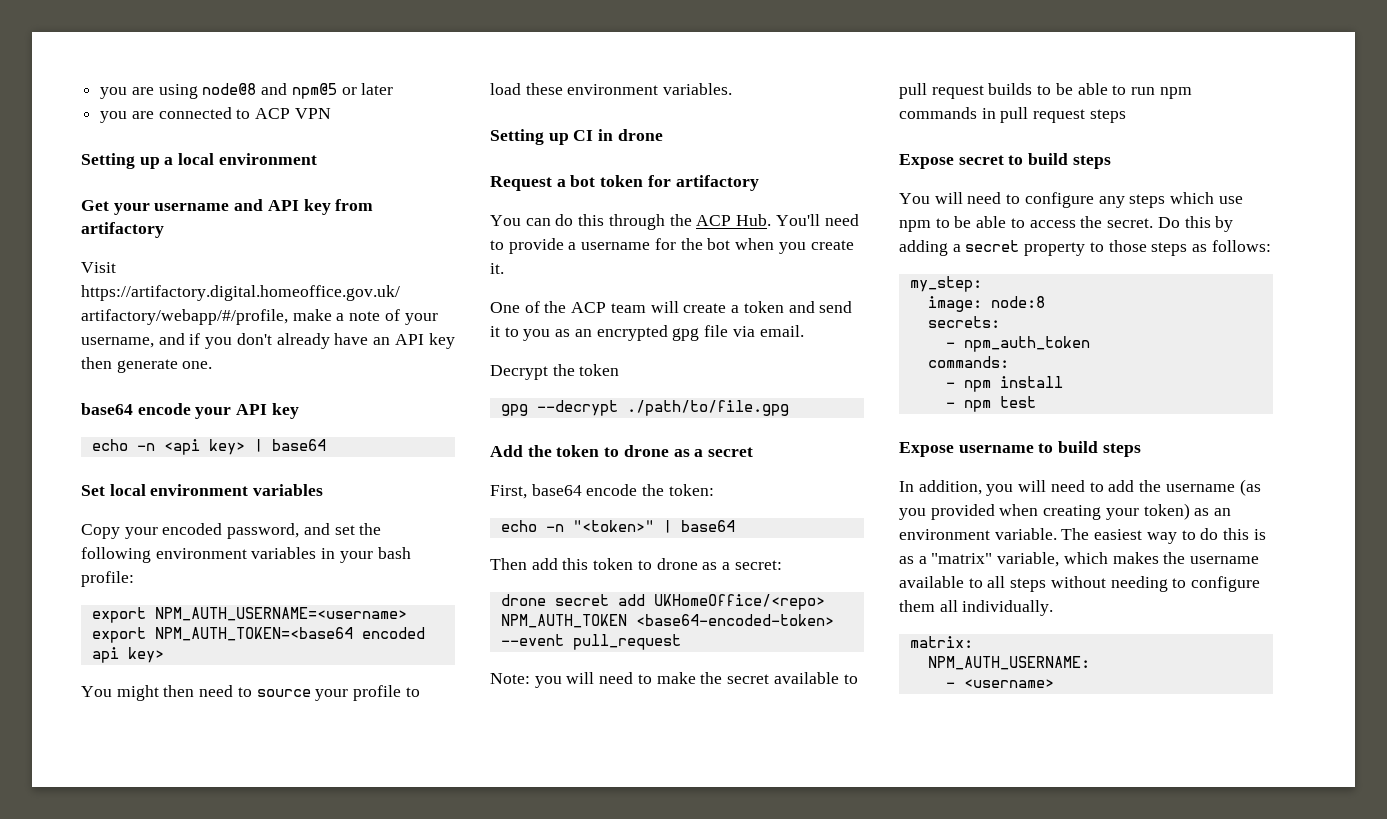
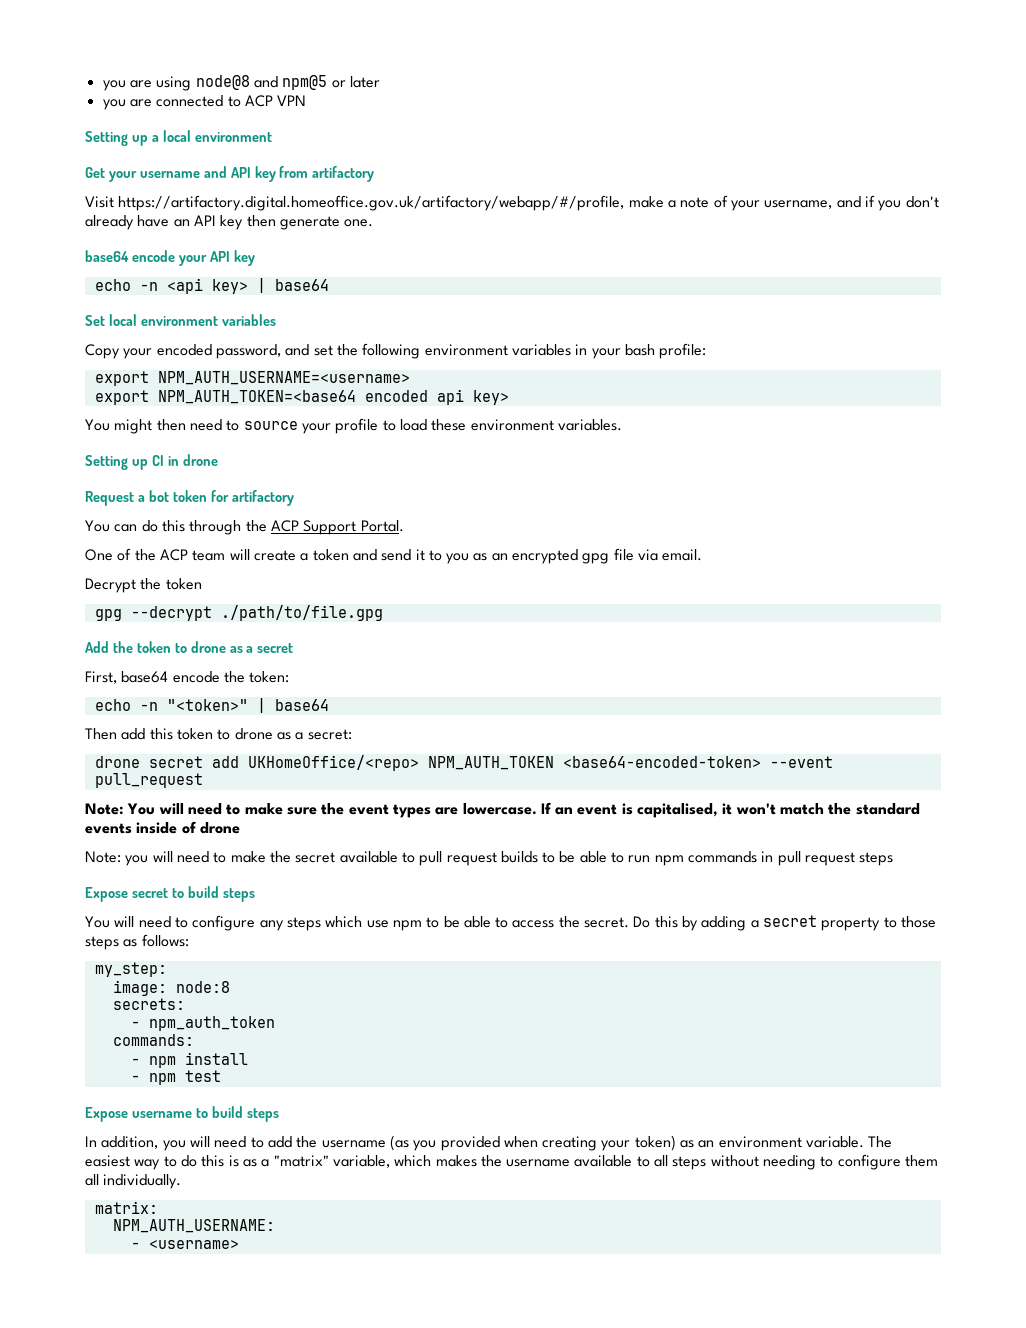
- You can do this through the ACP Hub. You'll need to provide a username for the bot when you create it.
+ You can do this through the ACP Support Portal.
+ Note: You will need to make sure the event types are lowercase. If an event is capitalised, it won't match the standard events inside of drone

